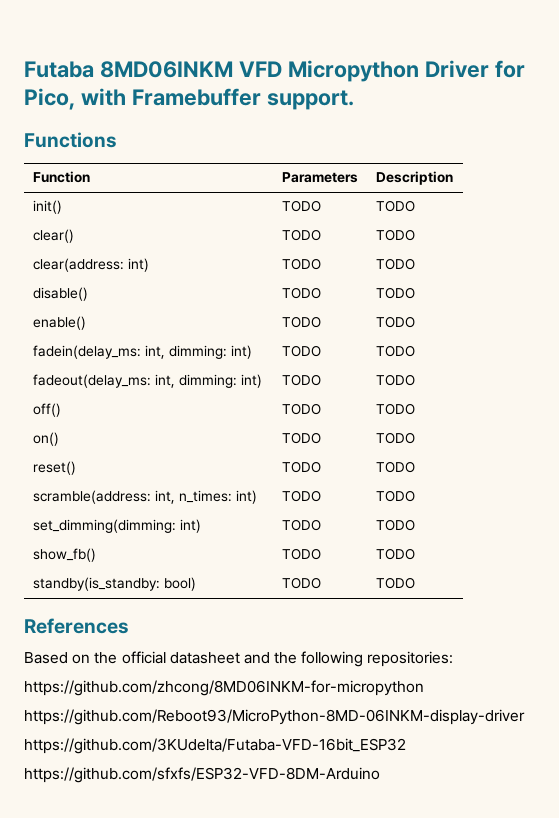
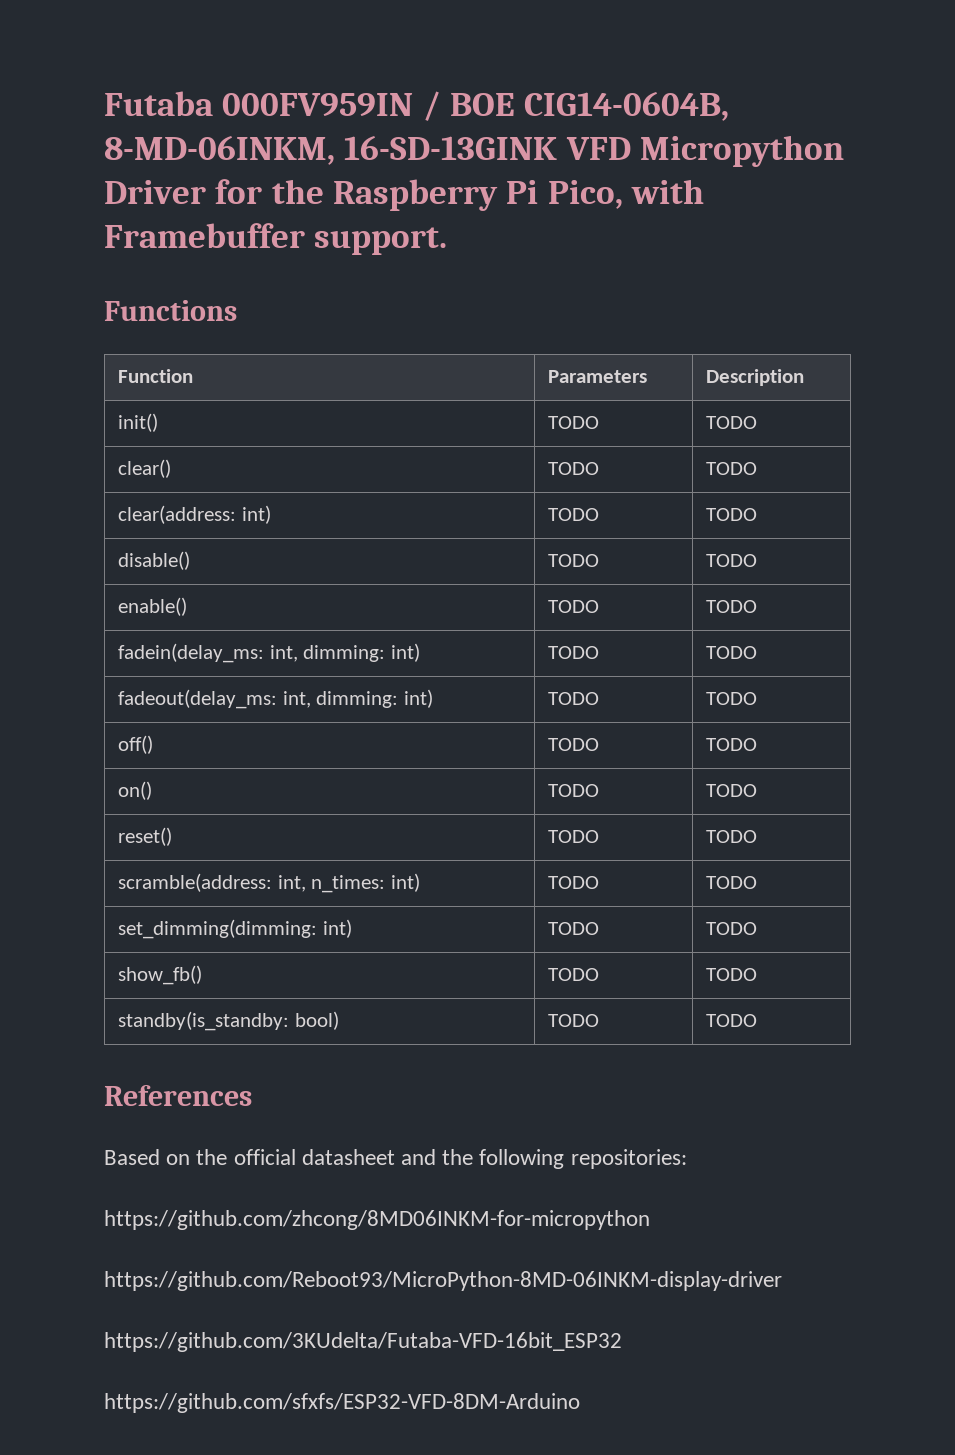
- Futaba 8MD06INKM VFD Micropython Driver for Pico, with Framebuffer support.
+ Futaba 000FV959IN / BOE CIG14-0604B, 8-MD-06INKM, 16-SD-13GINK VFD Micropython Driver for the Raspberry Pi Pico, with Framebuffer support.

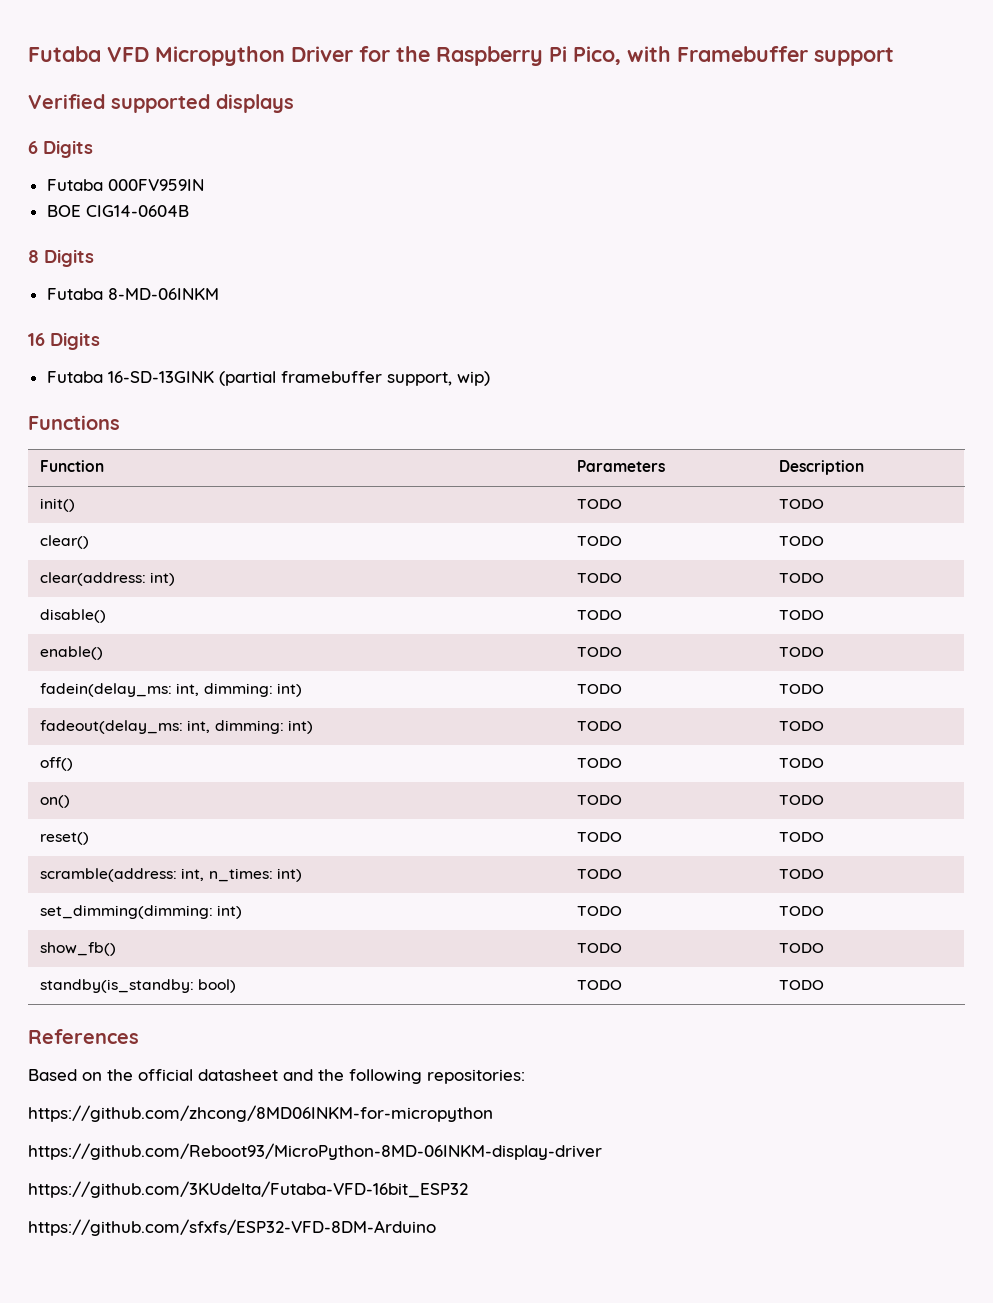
- Futaba 000FV959IN / BOE CIG14-0604B, 8-MD-06INKM, 16-SD-13GINK VFD Micropython Driver for the Raspberry Pi Pico, with Framebuffer support.
+ Futaba VFD Micropython Driver for the Raspberry Pi Pico, with Framebuffer support
+ Verified supported displays
+ 6 Digits
+ Futaba 000FV959IN
+ BOE CIG14-0604B
+ 8 Digits
+ Futaba 8-MD-06INKM
+ 16 Digits
+ Futaba 16-SD-13GINK (partial framebuffer support, wip)

